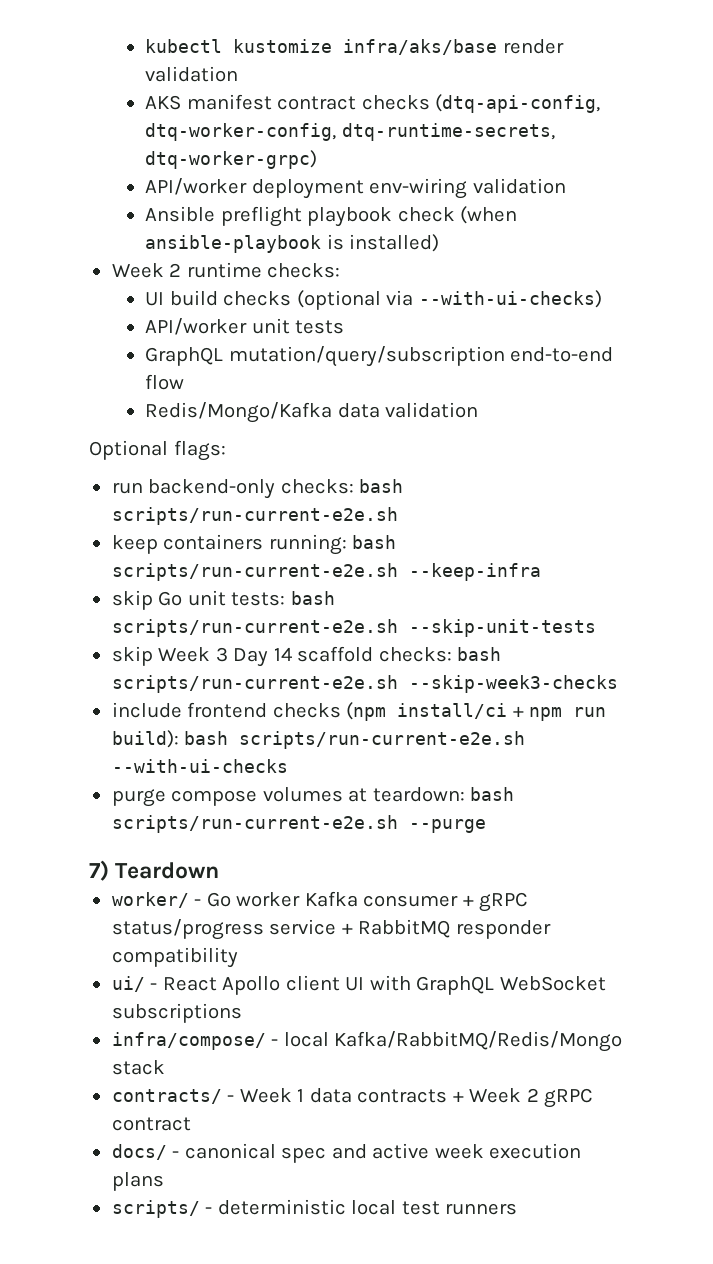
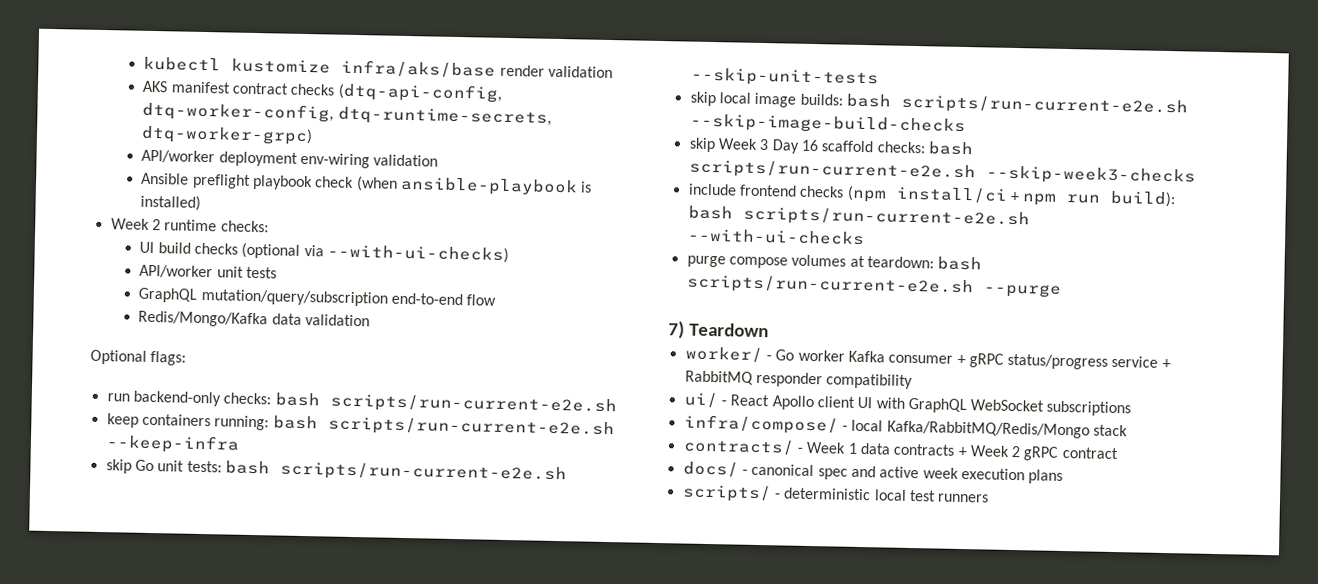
+ skip local image builds: bash scripts/run-current-e2e.sh --skip-image-build-checks
- skip Week 3 Day 14 scaffold checks: bash scripts/run-current-e2e.sh --skip-week3-checks
+ skip Week 3 Day 16 scaffold checks: bash scripts/run-current-e2e.sh --skip-week3-checks

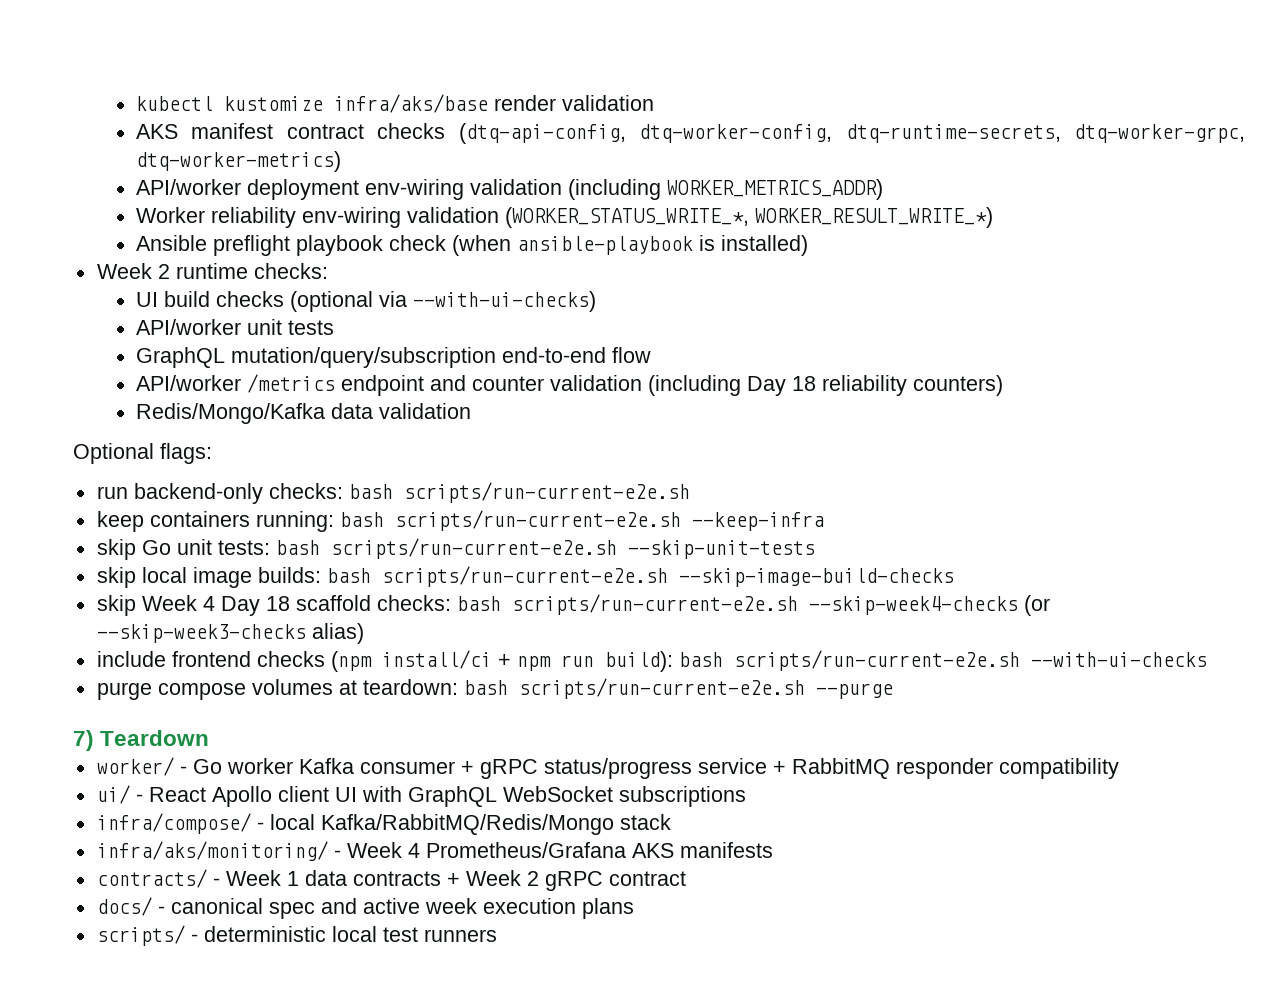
- AKS manifest contract checks (dtq-api-config, dtq-worker-config, dtq-runtime-secrets, dtq-worker-grpc)
+ AKS manifest contract checks (dtq-api-config, dtq-worker-config, dtq-runtime-secrets, dtq-worker-grpc, dtq-worker-metrics)
- API/worker deployment env-wiring validation
+ API/worker deployment env-wiring validation (including WORKER_METRICS_ADDR)
+ Worker reliability env-wiring validation (WORKER_STATUS_WRITE_*, WORKER_RESULT_WRITE_*)
+ API/worker /metrics endpoint and counter validation (including Day 18 reliability counters)
- skip Week 3 Day 16 scaffold checks: bash scripts/run-current-e2e.sh --skip-week3-checks
+ skip Week 4 Day 18 scaffold checks: bash scripts/run-current-e2e.sh --skip-week4-checks (or --skip-week3-checks alias)
+ infra/aks/monitoring/ - Week 4 Prometheus/Grafana AKS manifests

